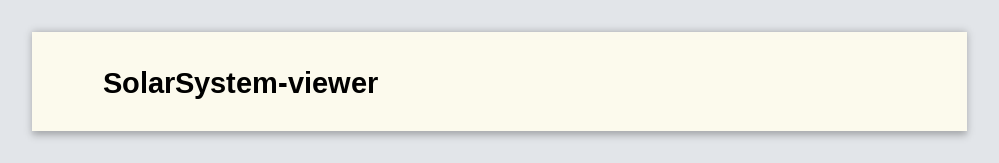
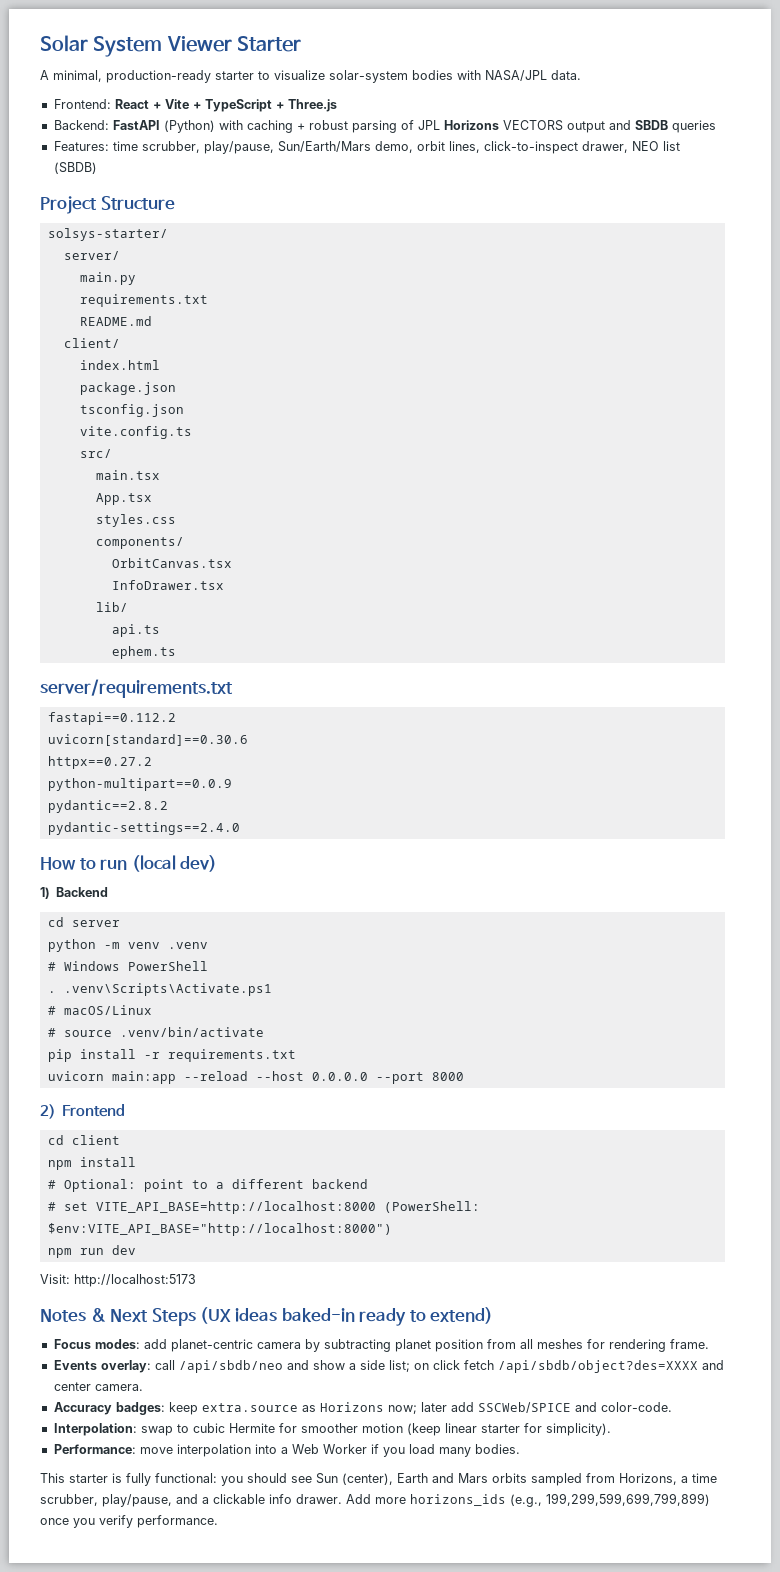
- SolarSystem-viewer
+ Solar System Viewer Starter
+ A minimal, production-ready starter to visualize solar-system bodies with NASA/JPL data.
+ Frontend: React + Vite + TypeScript + Three.js
+ Backend: FastAPI (Python) with caching + robust parsing of JPL Horizons VECTORS output and SBDB queries
+ Features: time scrubber, play/pause, Sun/Earth/Mars demo, orbit lines, click-to-inspect drawer, NEO list (SBDB)
+ Project Structure
+ solsys-starter/
+ server/
+ main.py
+ requirements.txt
+ README.md
+ client/
+ index.html
+ package.json
+ tsconfig.json
+ vite.config.ts
+ src/
+ main.tsx
+ App.tsx
+ styles.css
+ components/
+ OrbitCanvas.tsx
+ InfoDrawer.tsx
+ lib/
+ api.ts
+ ephem.ts
+ server/requirements.txt
+ fastapi==0.112.2
+ uvicorn[standard]==0.30.6
+ httpx==0.27.2
+ python-multipart==0.0.9
+ pydantic==2.8.2
+ pydantic-settings==2.4.0
+ How to run (local dev)
+ 1) Backend
+ cd server
+ python -m venv .venv
+ # Windows PowerShell
+ . .venv\Scripts\Activate.ps1
+ # macOS/Linux
+ # source .venv/bin/activate
+ pip install -r requirements.txt
+ uvicorn main:app --reload --host 0.0.0.0 --port 8000
+ 2) Frontend
+ cd client
+ npm install
+ # Optional: point to a different backend
+ # set VITE_API_BASE=http://localhost:8000 (PowerShell: $env:VITE_API_BASE="http://localhost:8000")
+ npm run dev
+ Visit: http://localhost:5173
+ Notes & Next Steps (UX ideas baked-in ready to extend)
+ Focus modes: add planet-centric camera by subtracting planet position from all meshes for rendering frame.
+ Events overlay: call /api/sbdb/neo and show a side list; on click fetch /api/sbdb/object?des=XXXX and center camera.
+ Accuracy badges: keep extra.source as Horizons now; later add SSCWeb/SPICE and color-code.
+ Interpolation: swap to cubic Hermite for smoother motion (keep linear starter for simplicity).
+ Performance: move interpolation into a Web Worker if you load many bodies.
+ This starter is fully functional: you should see Sun (center), Earth and Mars orbits sampled from Horizons, a time scrubber, play/pause, and a clickable info drawer. Add more horizons_ids (e.g., 199,299,599,699,799,899) once you verify performance.

